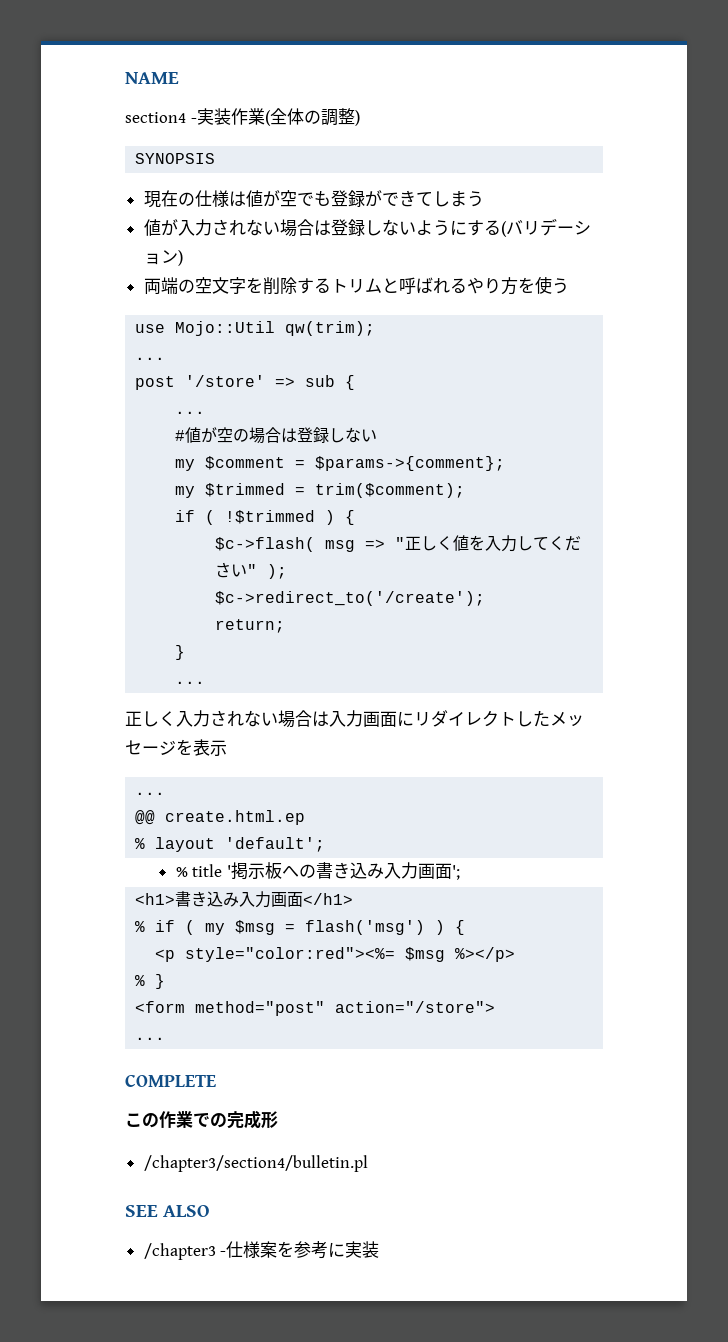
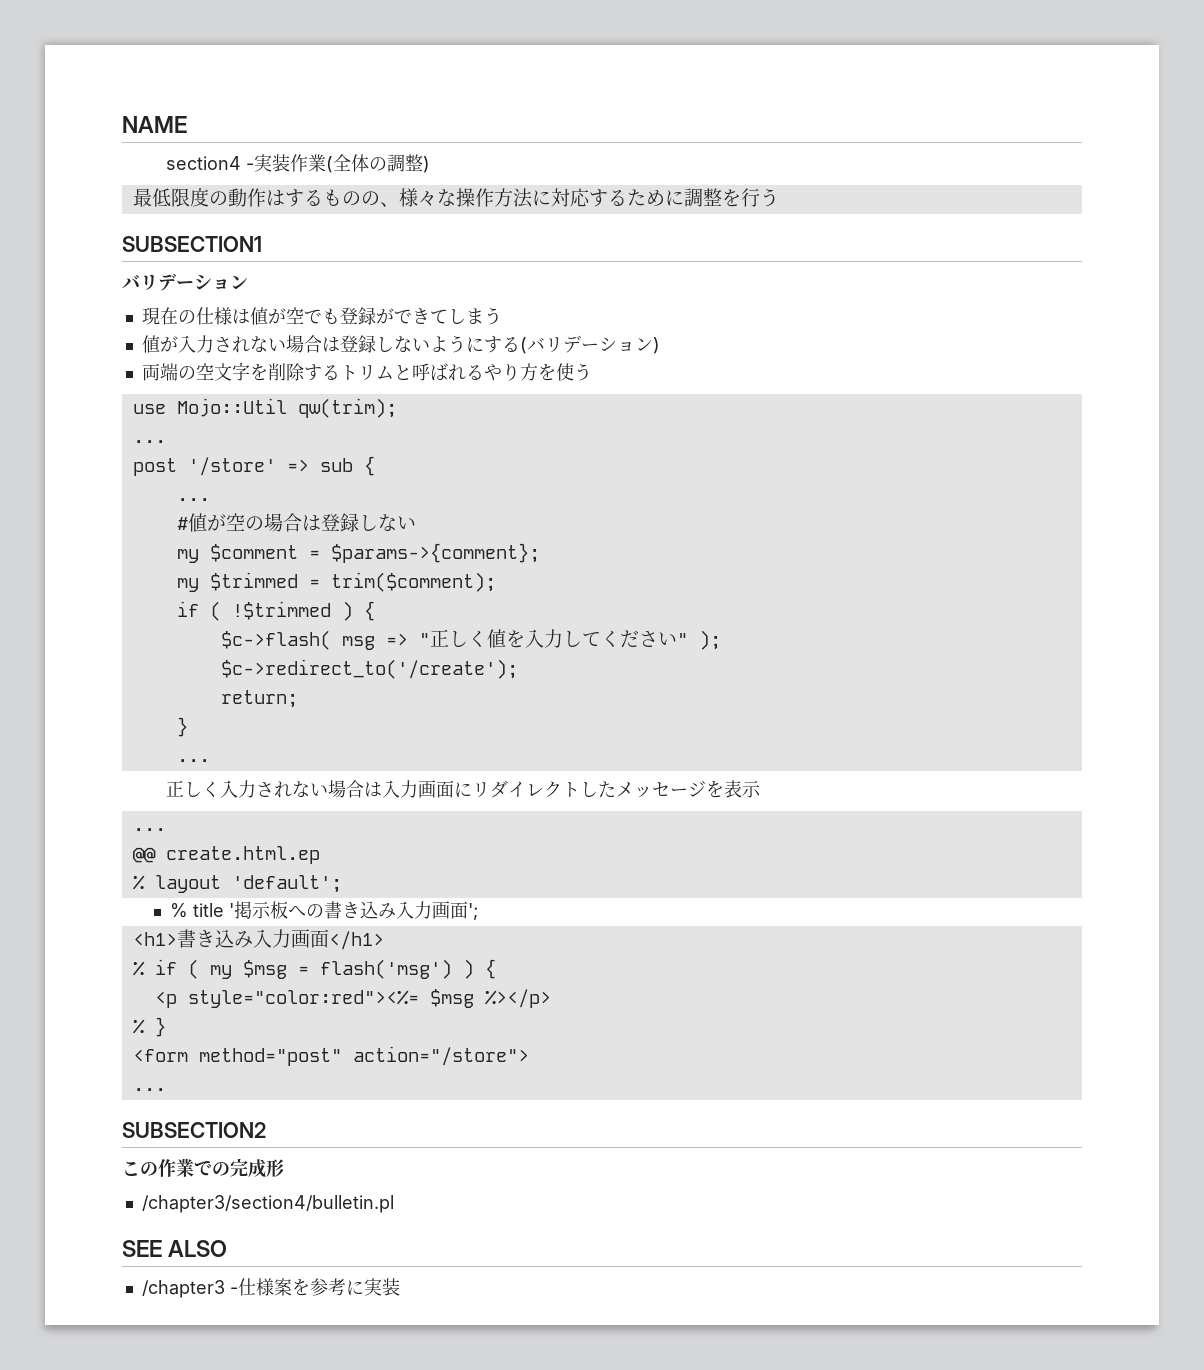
- SYNOPSIS
+ 最低限度の動作はするものの、様々な操作方法に対応するために調整を行う
+ SUBSECTION1
+ バリデーション
- COMPLETE
+ SUBSECTION2

